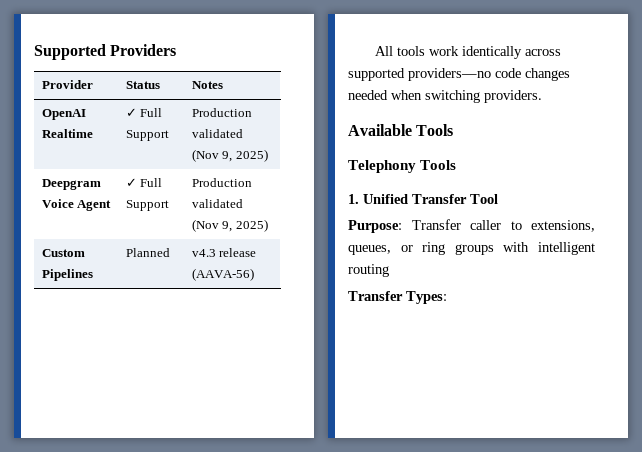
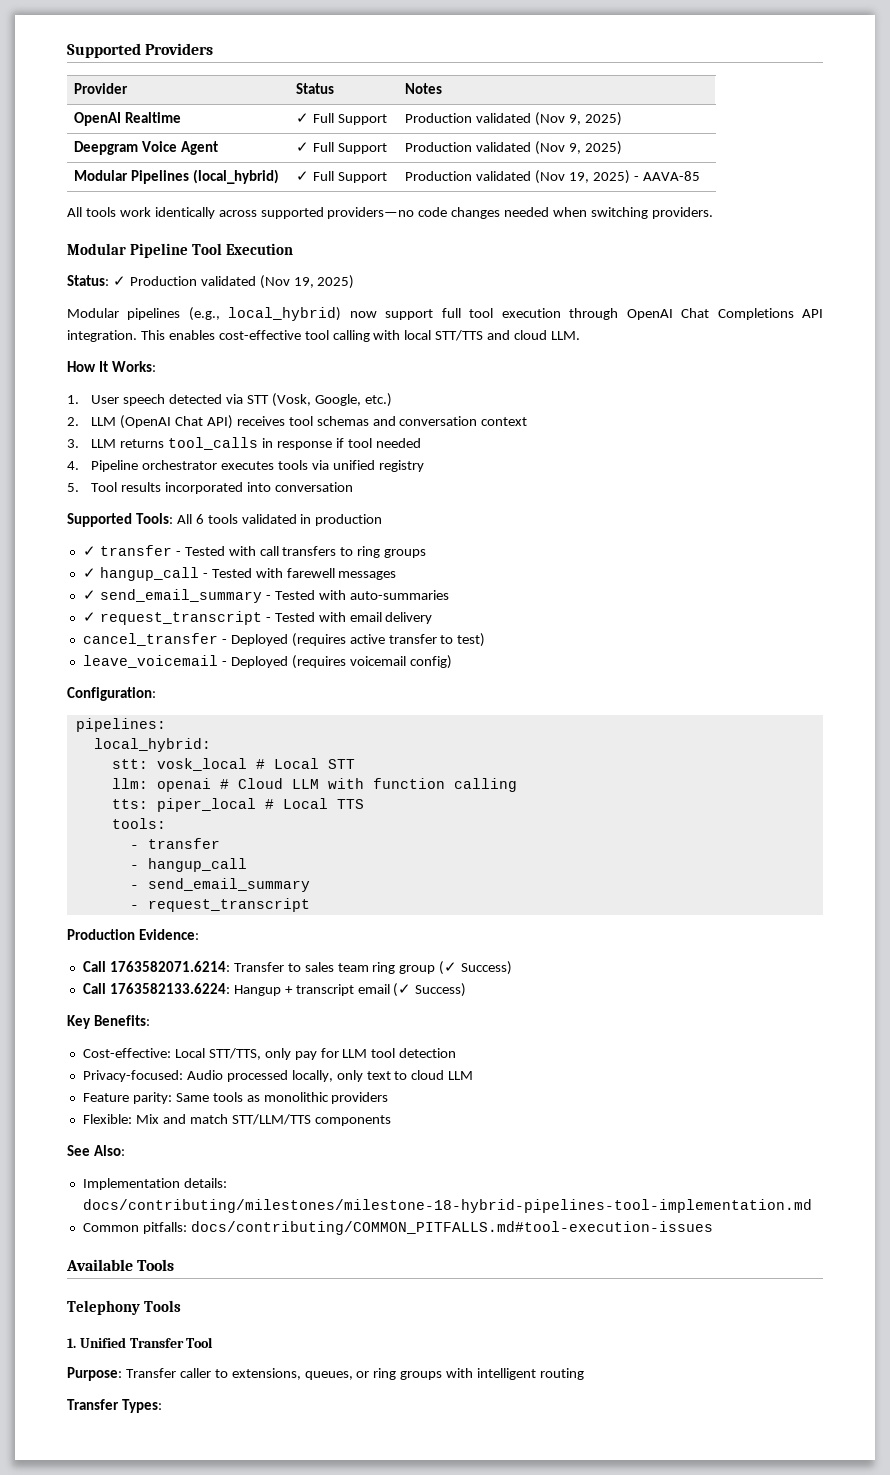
- Custom Pipelines | Planned | v4.3 release (AAVA-56)
+ Modular Pipelines (local_hybrid) | ✓ Full Support | Production validated (Nov 19, 2025) - AAVA-85
+ Modular Pipeline Tool Execution
+ Status: ✓ Production validated (Nov 19, 2025)
+ Modular pipelines (e.g., local_hybrid) now support full tool execution through OpenAI Chat Completions API integration. This enables cost-effective tool calling with local STT/TTS and cloud LLM.
+ How It Works:
+ 1. User speech detected via STT (Vosk, Google, etc.)
+ 2. LLM (OpenAI Chat API) receives tool schemas and conversation context
+ 3. LLM returns tool_calls in response if tool needed
+ 4. Pipeline orchestrator executes tools via unified registry
+ 5. Tool results incorporated into conversation
+ Supported Tools: All 6 tools validated in production
+ ✓ transfer - Tested with call transfers to ring groups
+ ✓ hangup_call - Tested with farewell messages
+ ✓ send_email_summary - Tested with auto-summaries
+ ✓ request_transcript - Tested with email delivery
+ cancel_transfer - Deployed (requires active transfer to test)
+ leave_voicemail - Deployed (requires voicemail config)
+ Configuration:
+ pipelines:
+ local_hybrid:
+ stt: vosk_local # Local STT
+ llm: openai # Cloud LLM with function calling
+ tts: piper_local # Local TTS
+ tools:
+ - transfer
+ - hangup_call
+ - send_email_summary
+ - request_transcript
+ Production Evidence:
+ Call 1763582071.6214: Transfer to sales team ring group (✓ Success)
+ Call 1763582133.6224: Hangup + transcript email (✓ Success)
+ Key Benefits:
+ Cost-effective: Local STT/TTS, only pay for LLM tool detection
+ Privacy-focused: Audio processed locally, only text to cloud LLM
+ Feature parity: Same tools as monolithic providers
+ Flexible: Mix and match STT/LLM/TTS components
+ See Also:
+ Implementation details: docs/contributing/milestones/milestone-18-hybrid-pipelines-tool-implementation.md
+ Common pitfalls: docs/contributing/COMMON_PITFALLS.md#tool-execution-issues

